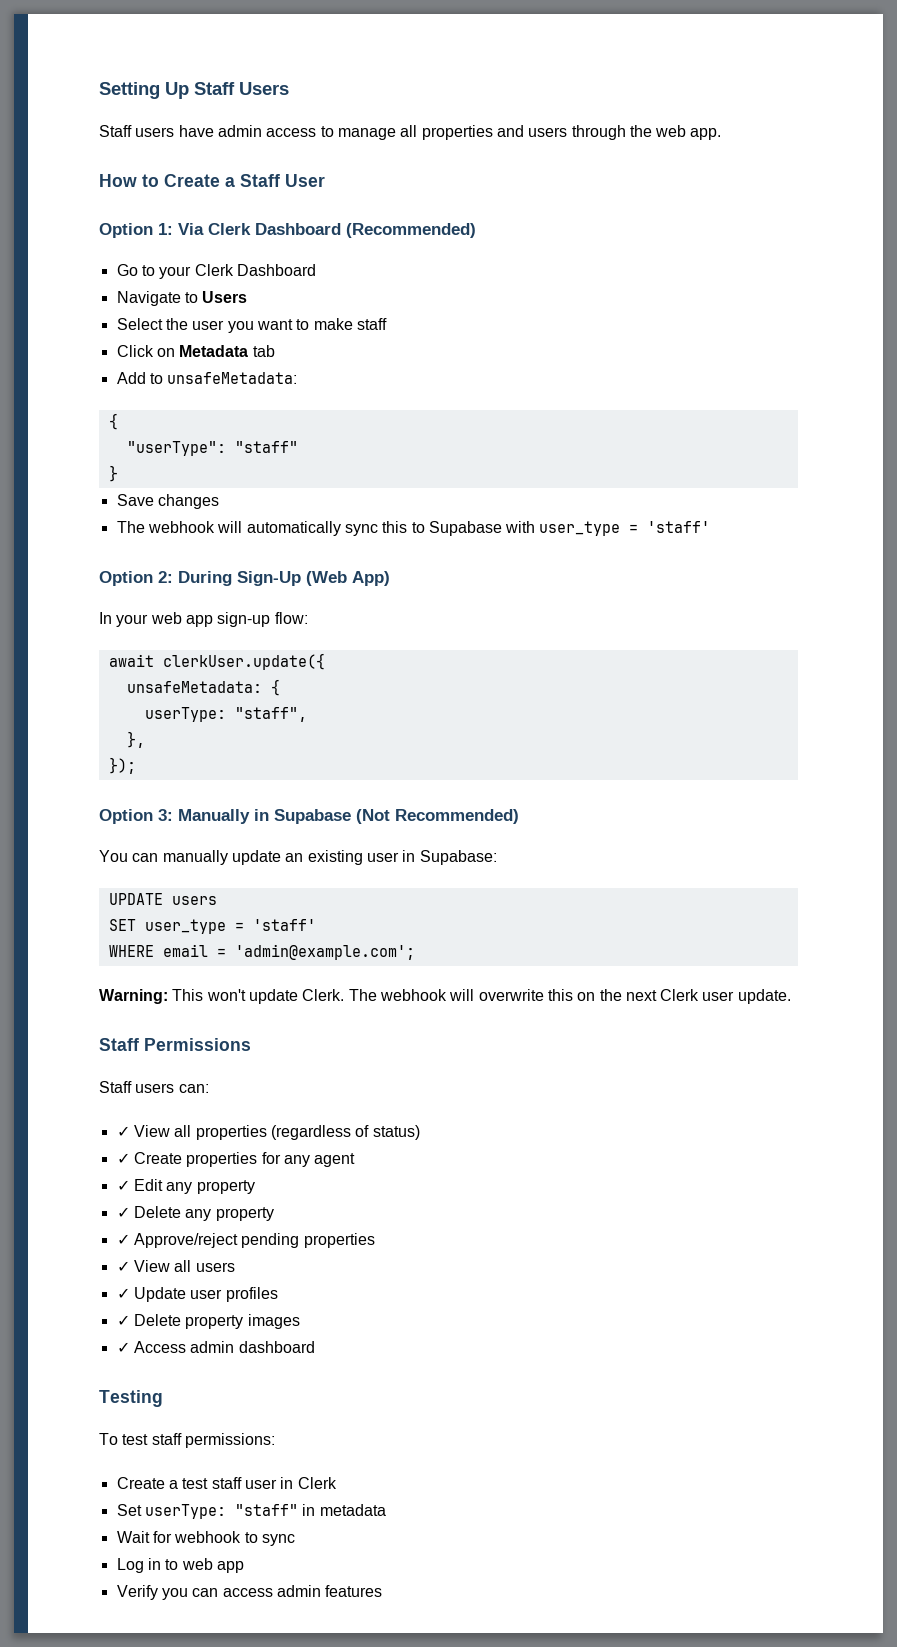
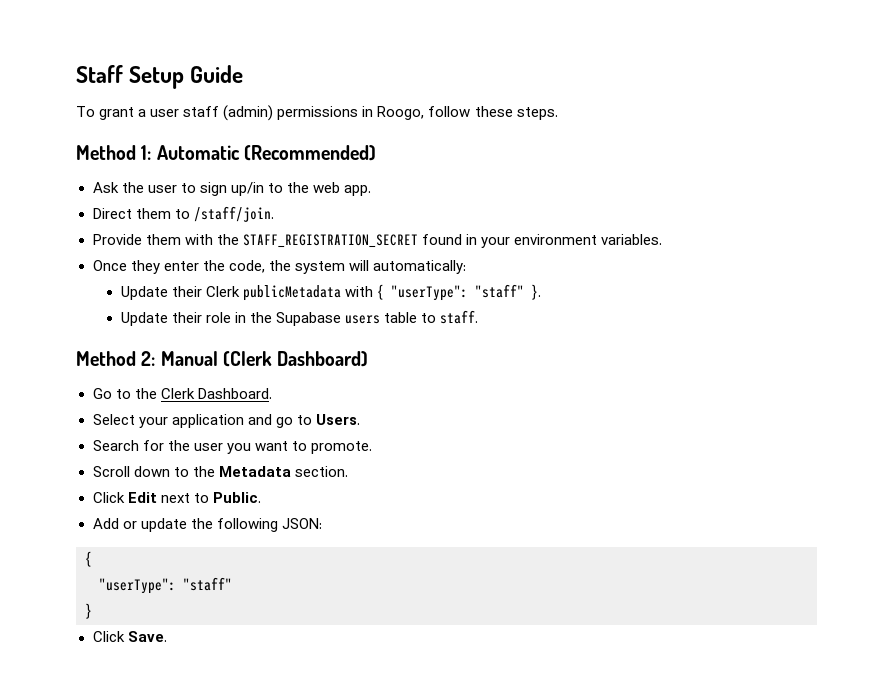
- Setting Up Staff Users
- Staff users have admin access to manage all properties and users through the web app.
- How to Create a Staff User
- Option 1: Via Clerk Dashboard (Recommended)
- Go to your Clerk Dashboard
- Navigate to Users
- Select the user you want to make staff
- Click on Metadata tab
- Add to unsafeMetadata:
+ Staff Setup Guide
+ To grant a user staff (admin) permissions in Roogo, follow these steps.
+ Method 1: Automatic (Recommended)
+ Ask the user to sign up/in to the web app.
+ Direct them to /staff/join.
+ Provide them with the STAFF_REGISTRATION_SECRET found in your environment variables.
+ Once they enter the code, the system will automatically:
+ Update their Clerk publicMetadata with { "userType": "staff" }.
+ Update their role in the Supabase users table to staff.
+ Method 2: Manual (Clerk Dashboard)
+ Go to the Clerk Dashboard.
+ Select your application and go to Users.
+ Search for the user you want to promote.
+ Scroll down to the Metadata section.
+ Click Edit next to Public.
+ Add or update the following JSON:
  {
  "userType": "staff"
  }
- Save changes
- The webhook will automatically sync this to Supabase with user_type = 'staff'
- Option 2: During Sign-Up (Web App)
- In your web app sign-up flow:
- await clerkUser.update({
- unsafeMetadata: {
- userType: "staff",
- },
- });
- Option 3: Manually in Supabase (Not Recommended)
- You can manually update an existing user in Supabase:
- UPDATE users
- SET user_type = 'staff'
- WHERE email = 'admin@example.com';
- Warning: This won't update Clerk. The webhook will overwrite this on the next Clerk user update.
- Staff Permissions
- Staff users can:
- ✓ View all properties (regardless of status)
- ✓ Create properties for any agent
- ✓ Edit any property
- ✓ Delete any property
- ✓ Approve/reject pending properties
- ✓ View all users
- ✓ Update user profiles
- ✓ Delete property images
- ✓ Access admin dashboard
- Testing
- To test staff permissions:
- Create a test staff user in Clerk
- Set userType: "staff" in metadata
- Wait for webhook to sync
- Log in to web app
- Verify you can access admin features
+ Click Save.

